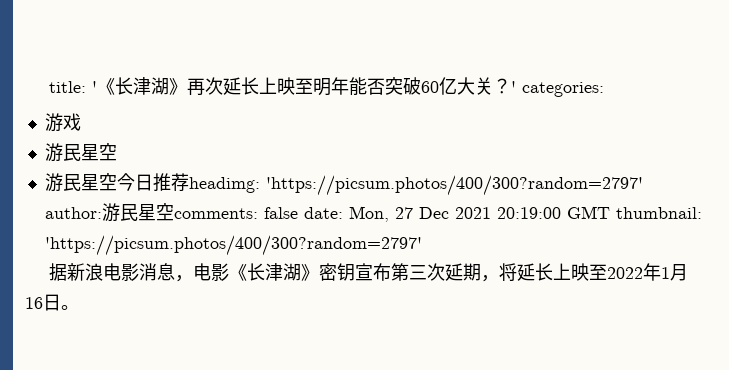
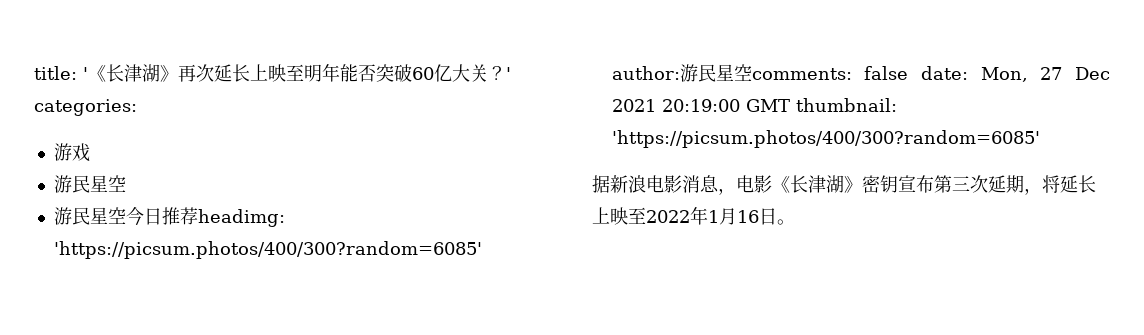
- 游民星空今日推荐headimg: 'https://picsum.photos/400/300?random=2797' author:游民星空comments: false date: Mon, 27 Dec 2021 20:19:00 GMT thumbnail: 'https://picsum.photos/400/300?random=2797'
+ 游民星空今日推荐headimg: 'https://picsum.photos/400/300?random=6085' author:游民星空comments: false date: Mon, 27 Dec 2021 20:19:00 GMT thumbnail: 'https://picsum.photos/400/300?random=6085'

